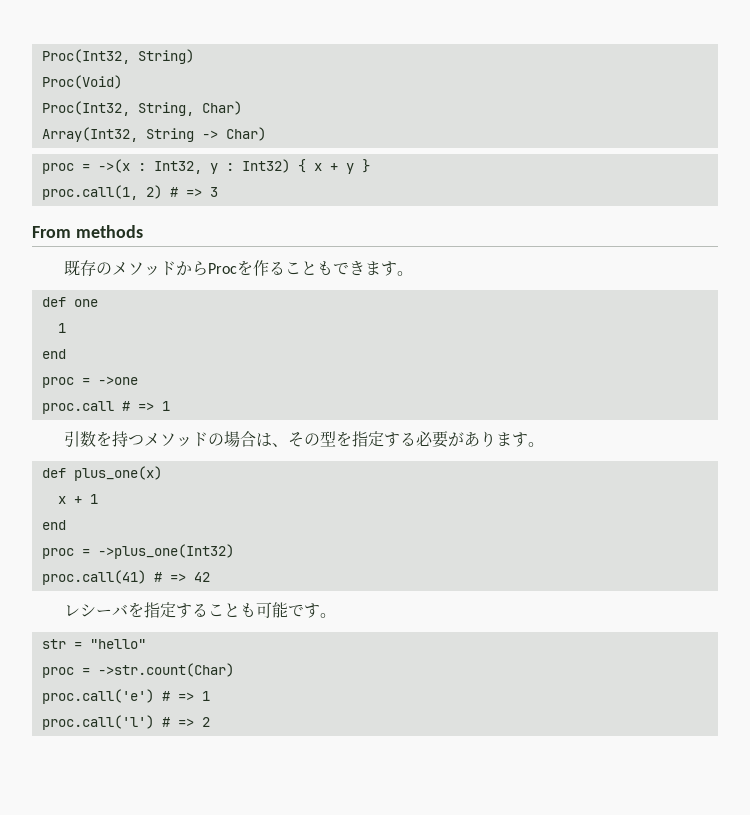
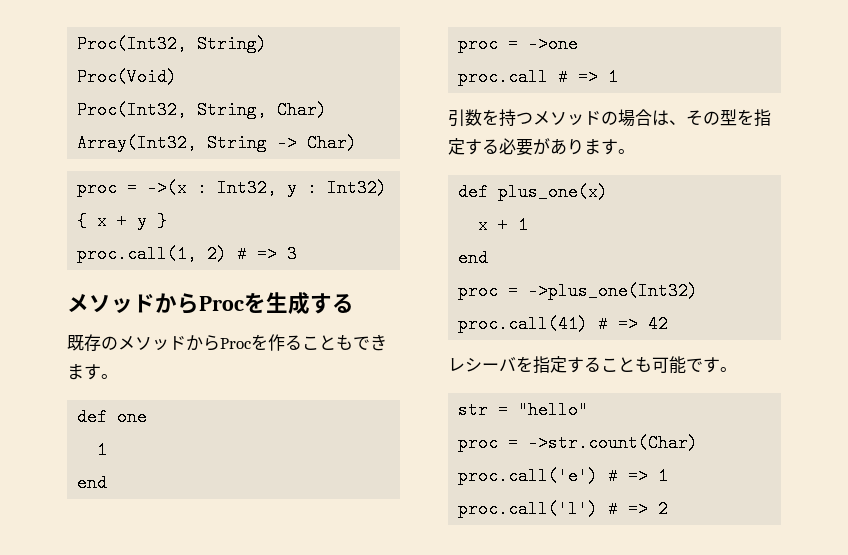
- From methods
+ メソッドからProcを生成する

